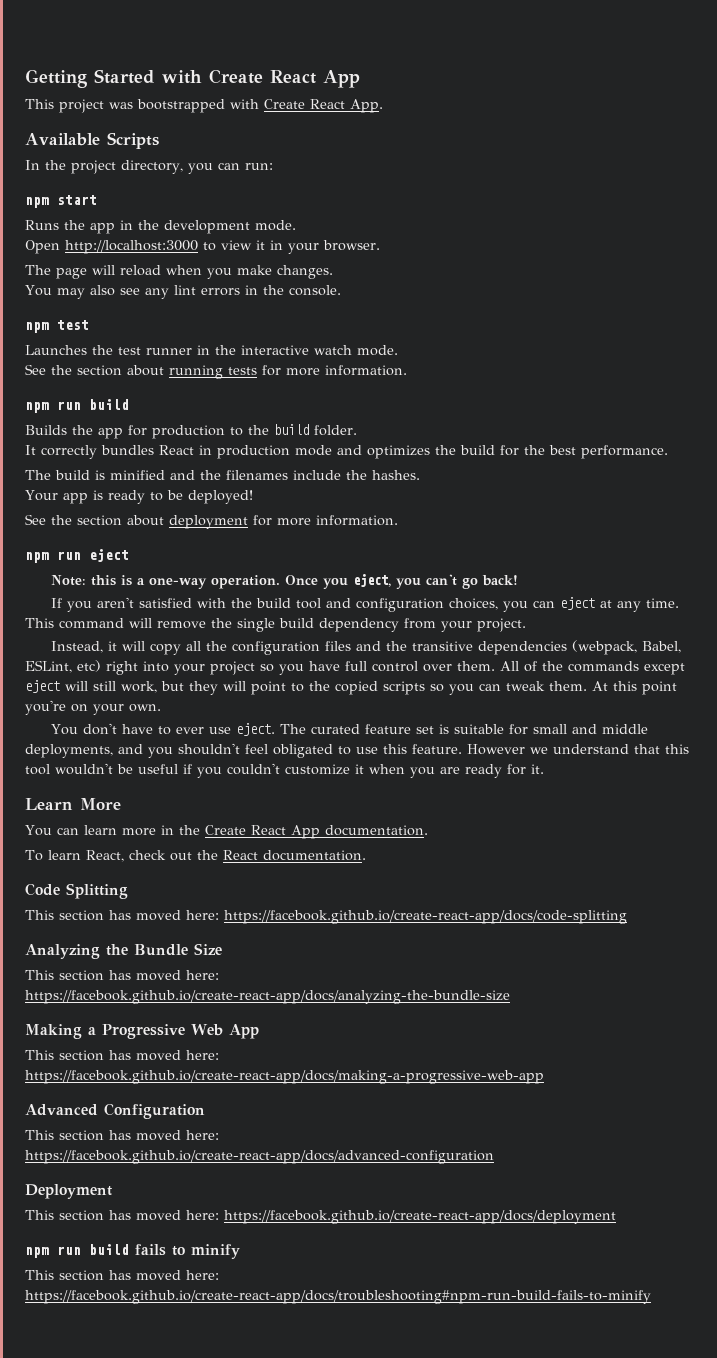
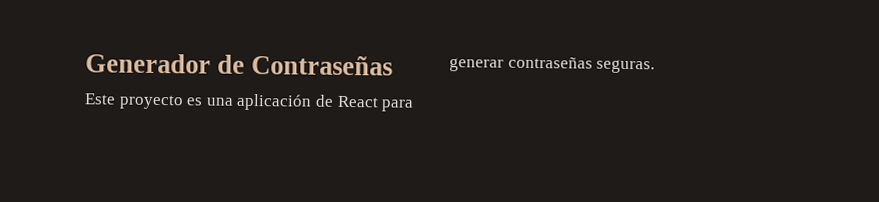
- Getting Started with Create React App
- This project was bootstrapped with Create React App.
- Available Scripts
- In the project directory, you can run:
- npm start
- Runs the app in the development mode.
- Open http://localhost:3000 to view it in your browser.
- The page will reload when you make changes.
- You may also see any lint errors in the console.
- npm test
- Launches the test runner in the interactive watch mode.
- See the section about running tests for more information.
- npm run build
- Builds the app for production to the build folder.
- It correctly bundles React in production mode and optimizes the build for the best performance.
- The build is minified and the filenames include the hashes.
- Your app is ready to be deployed!
- See the section about deployment for more information.
- npm run eject
- Note: this is a one-way operation. Once you eject, you can't go back!
- If you aren't satisfied with the build tool and configuration choices, you can eject at any time. This command will remove the single build dependency from your project.
- Instead, it will copy all the configuration files and the transitive dependencies (webpack, Babel, ESLint, etc) right into your project so you have full control over them. All of the commands except eject will still work, but they will point to the copied scripts so you can tweak them. At this point you're on your own.
- You don't have to ever use eject. The curated feature set is suitable for small and middle deployments, and you shouldn't feel obligated to use this feature. However we understand that this tool wouldn't be useful if you couldn't customize it when you are ready for it.
- Learn More
- You can learn more in the Create React App documentation.
- To learn React, check out the React documentation.
- Code Splitting
- This section has moved here: https://facebook.github.io/create-react-app/docs/code-splitting
- Analyzing the Bundle Size
- This section has moved here: https://facebook.github.io/create-react-app/docs/analyzing-the-bundle-size
- Making a Progressive Web App
- This section has moved here: https://facebook.github.io/create-react-app/docs/making-a-progressive-web-app
- Advanced Configuration
- This section has moved here: https://facebook.github.io/create-react-app/docs/advanced-configuration
- Deployment
- This section has moved here: https://facebook.github.io/create-react-app/docs/deployment
- npm run build fails to minify
- This section has moved here: https://facebook.github.io/create-react-app/docs/troubleshooting#npm-run-build-fails-to-minify
+ Generador de Contraseñas
+ Este proyecto es una aplicación de React para generar contraseñas seguras.

